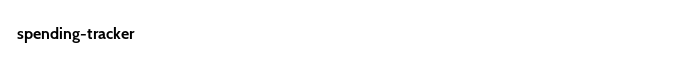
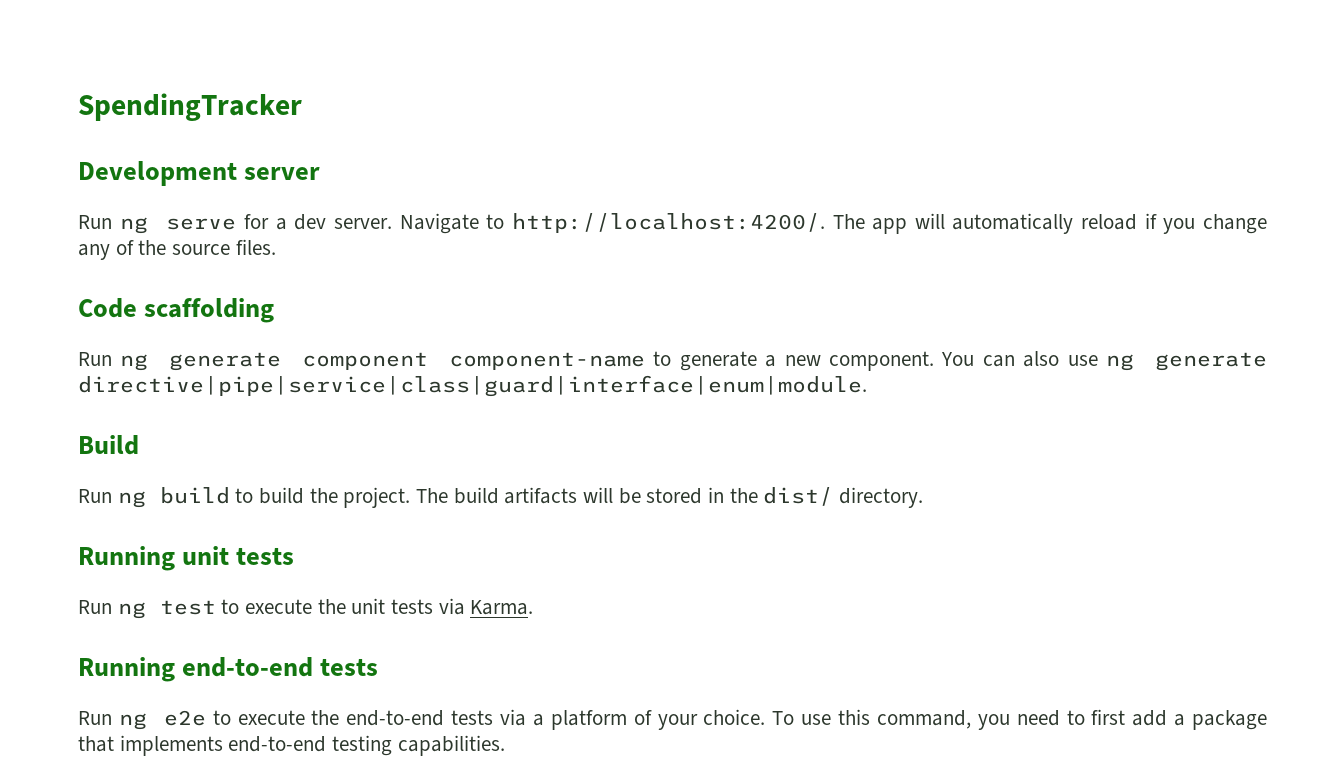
- spending-tracker
+ SpendingTracker
+ Development server
+ Run ng serve for a dev server. Navigate to http://localhost:4200/. The app will automatically reload if you change any of the source files.
+ Code scaffolding
+ Run ng generate component component-name to generate a new component. You can also use ng generate directive|pipe|service|class|guard|interface|enum|module.
+ Build
+ Run ng build to build the project. The build artifacts will be stored in the dist/ directory.
+ Running unit tests
+ Run ng test to execute the unit tests via Karma.
+ Running end-to-end tests
+ Run ng e2e to execute the end-to-end tests via a platform of your choice. To use this command, you need to first add a package that implements end-to-end testing capabilities.

